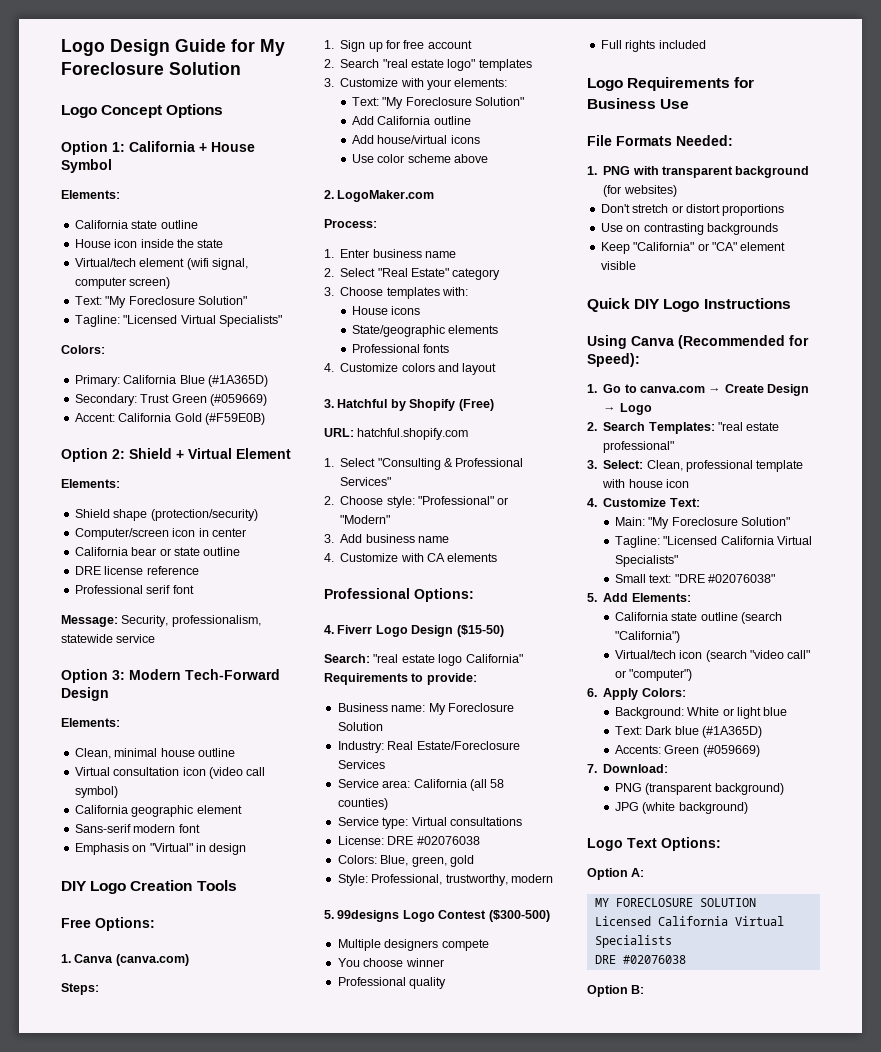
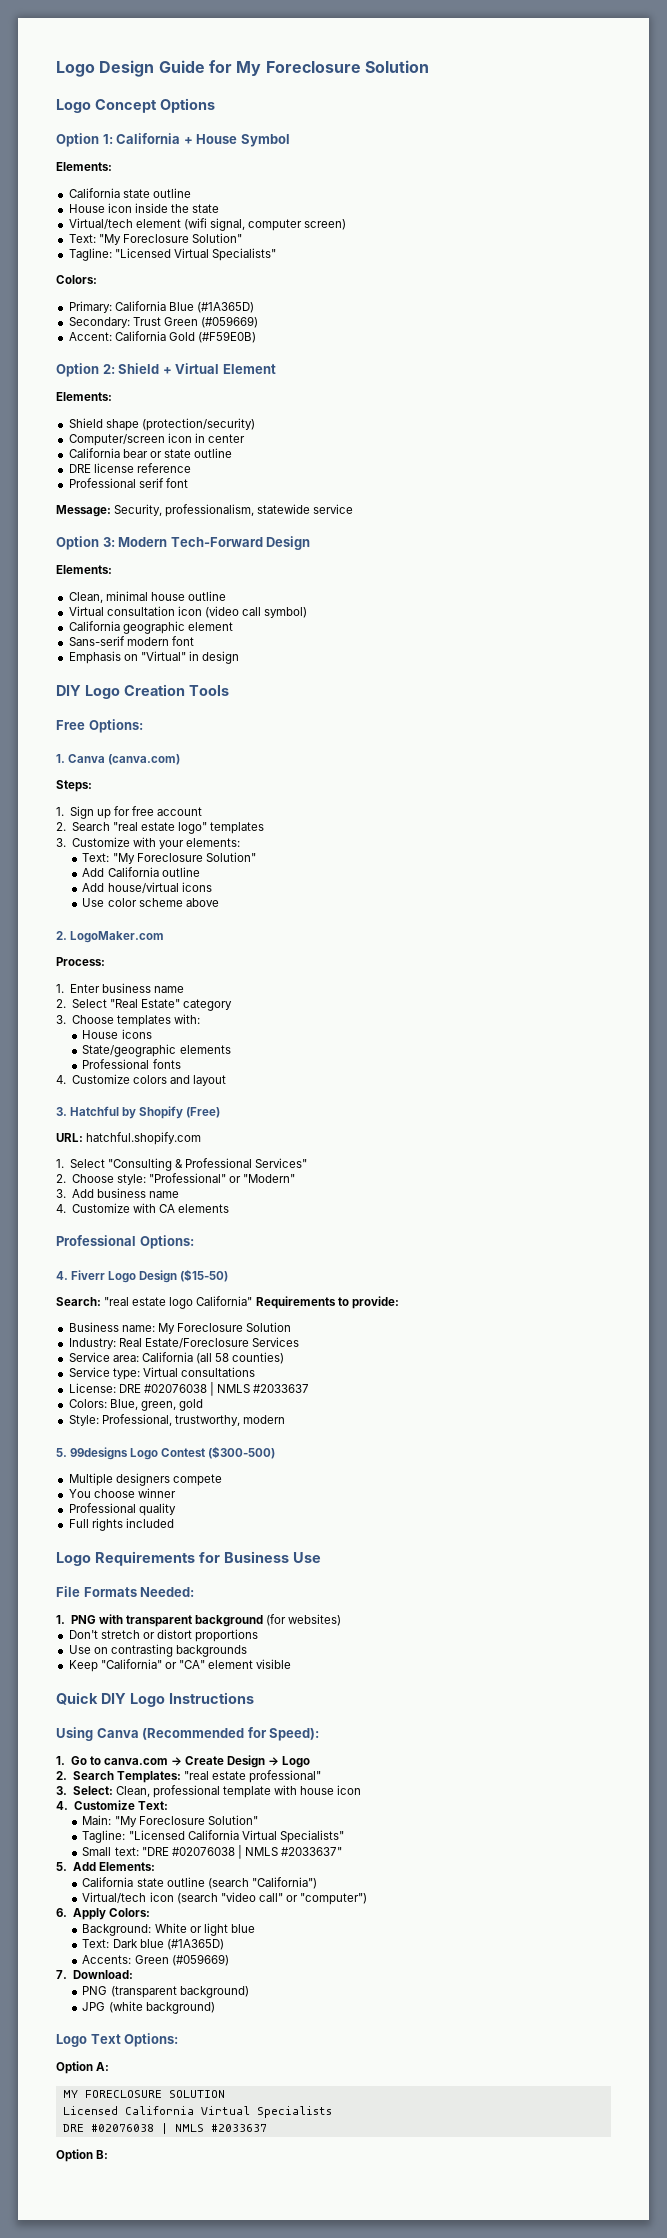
- License: DRE #02076038
+ License: DRE #02076038 | NMLS #2033637
- Small text: "DRE #02076038"
+ Small text: "DRE #02076038 | NMLS #2033637"
  Licensed California Virtual Specialists
- DRE #02076038
+ DRE #02076038 | NMLS #2033637

